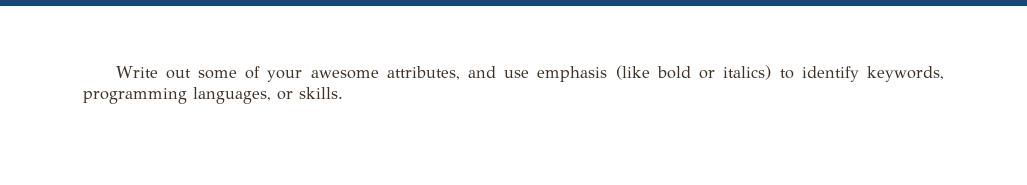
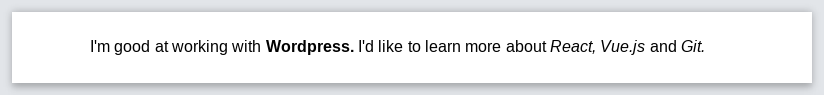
- Write out some of your awesome attributes, and use emphasis (like bold or italics) to identify keywords, programming languages, or skills.
+ I'm good at working with Wordpress. I'd like to learn more about React, Vue.js and Git.

